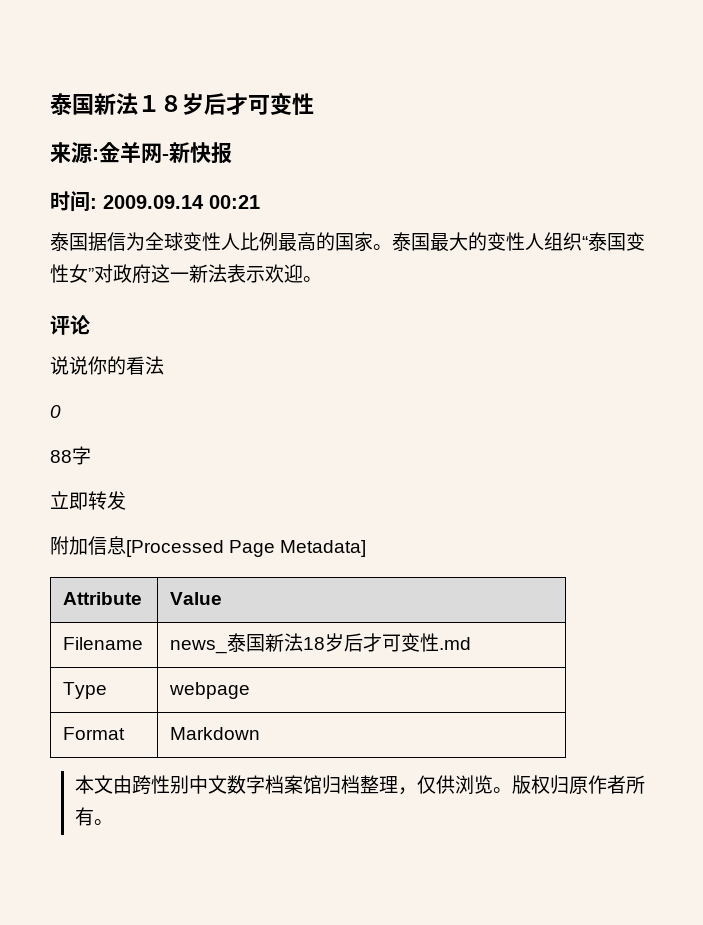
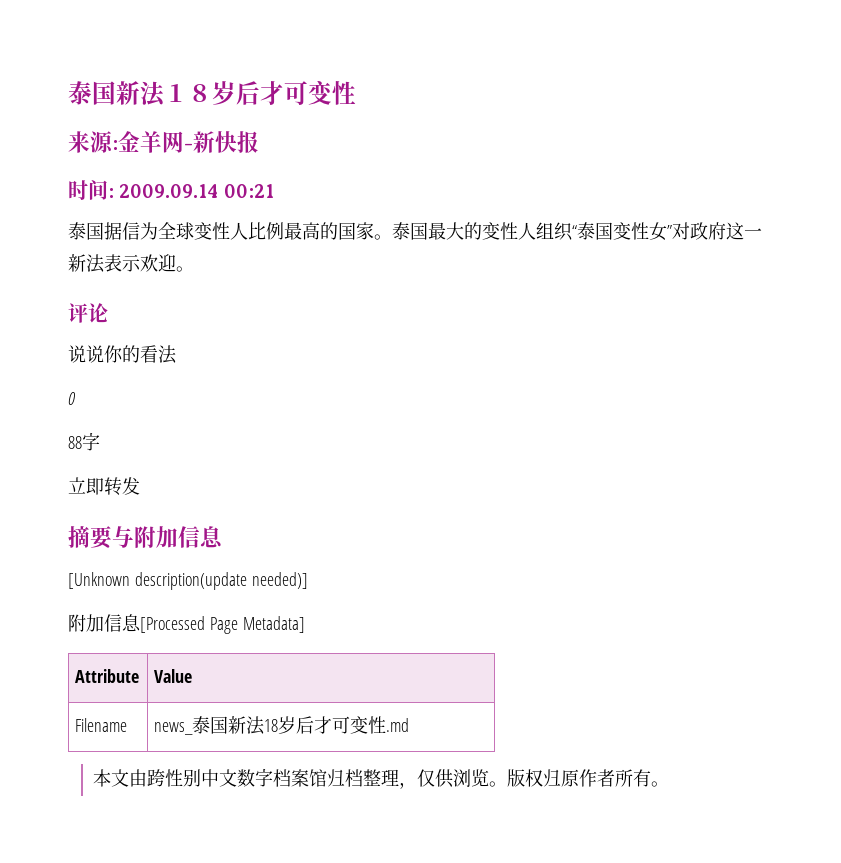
+ 摘要与附加信息
+ [Unknown description(update needed)]
- Type | webpage
- Format | Markdown

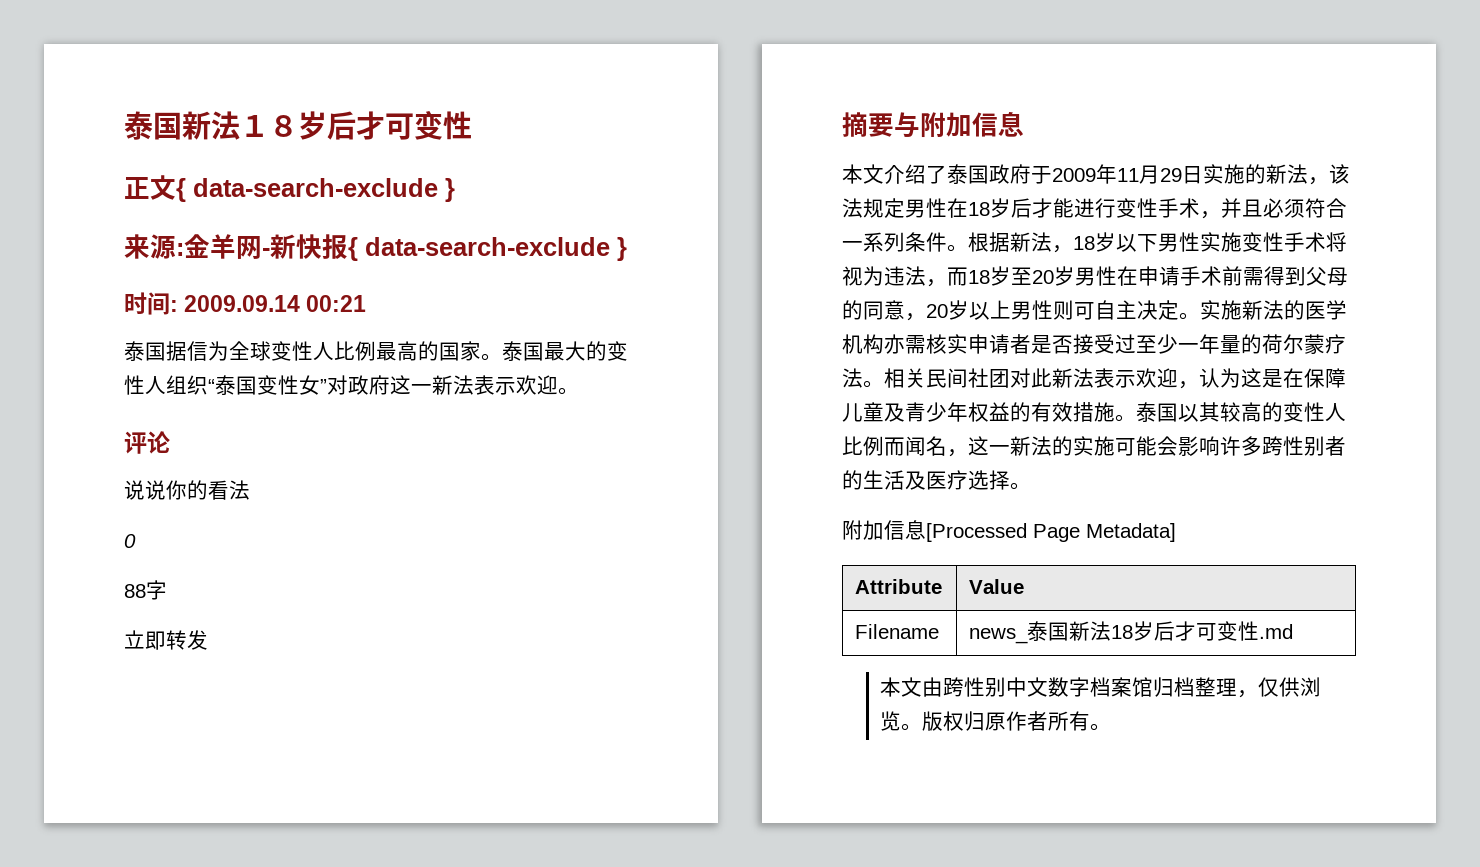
+ 正文{ data-search-exclude }
- 来源:金羊网-新快报
+ 来源:金羊网-新快报{ data-search-exclude }
- [Unknown description(update needed)]
+ 本文介绍了泰国政府于2009年11月29日实施的新法，该法规定男性在18岁后才能进行变性手术，并且必须符合一系列条件。根据新法，18岁以下男性实施变性手术将视为违法，而18岁至20岁男性在申请手术前需得到父母的同意，20岁以上男性则可自主决定。实施新法的医学机构亦需核实申请者是否接受过至少一年量的荷尔蒙疗法。相关民间社团对此新法表示欢迎，认为这是在保障儿童及青少年权益的有效措施。泰国以其较高的变性人比例而闻名，这一新法的实施可能会影响许多跨性别者的生活及医疗选择。

